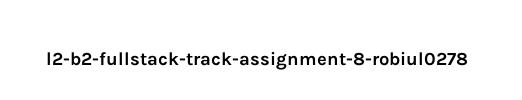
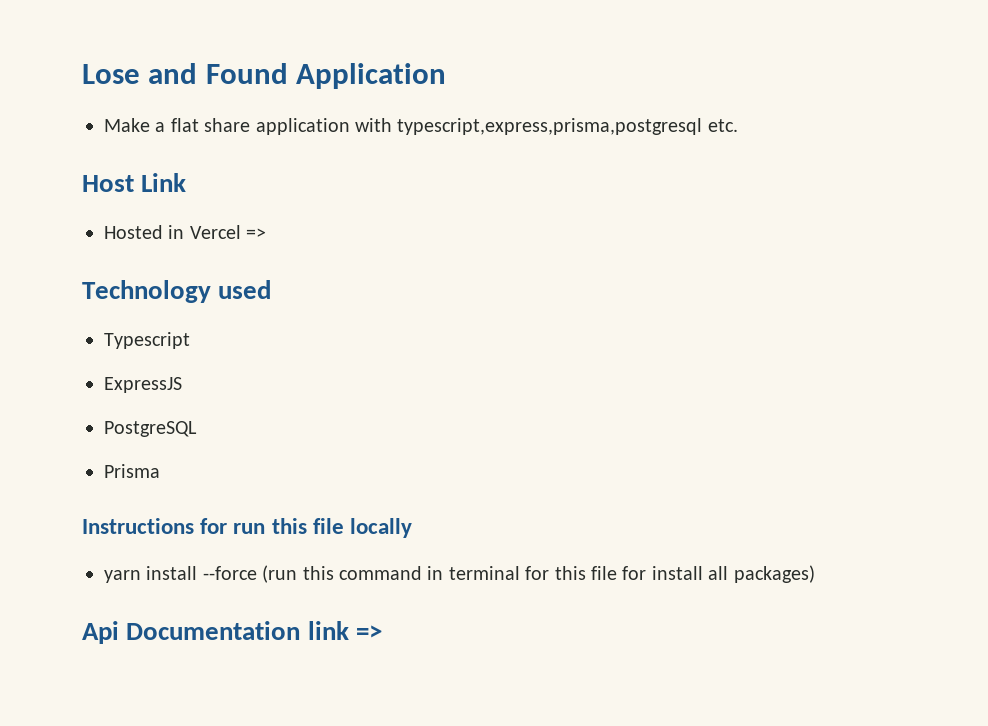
- l2-b2-fullstack-track-assignment-8-robiul0278
+ Lose and Found Application
+ Make a flat share application with typescript,express,prisma,postgresql etc.
+ Host Link
+ Hosted in Vercel =>
+ Technology used
+ Typescript
+ ExpressJS
+ PostgreSQL
+ Prisma
+ Instructions for run this file locally
+ yarn install --force (run this command in terminal for this file for install all packages)
+ Api Documentation link =>

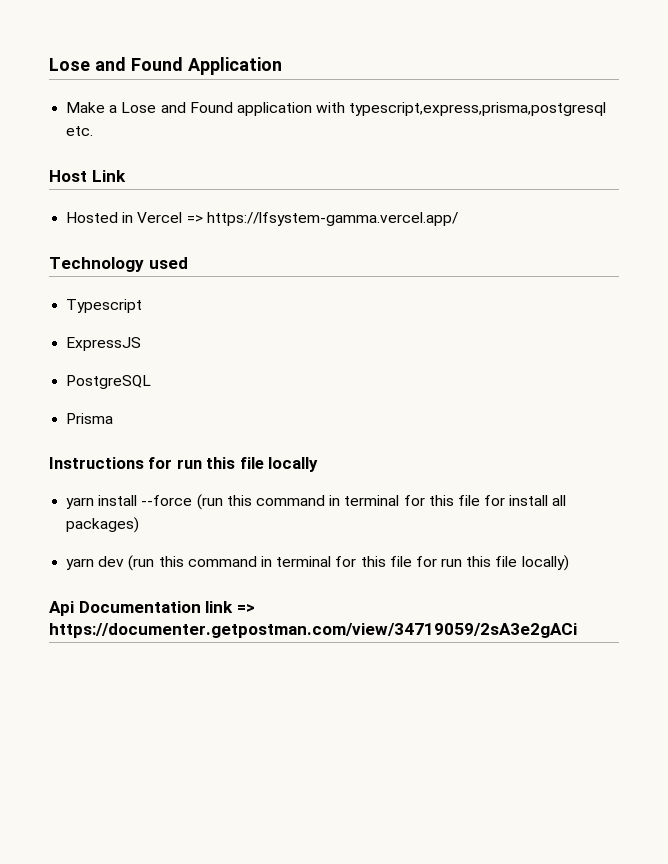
- Make a flat share application with typescript,express,prisma,postgresql etc.
+ Make a Lose and Found application with typescript,express,prisma,postgresql etc.
- Hosted in Vercel =>
+ Hosted in Vercel => https://lfsystem-gamma.vercel.app/
+ yarn dev (run this command in terminal for this file for run this file locally)
- Api Documentation link =>
+ Api Documentation link => https://documenter.getpostman.com/view/34719059/2sA3e2gACi

